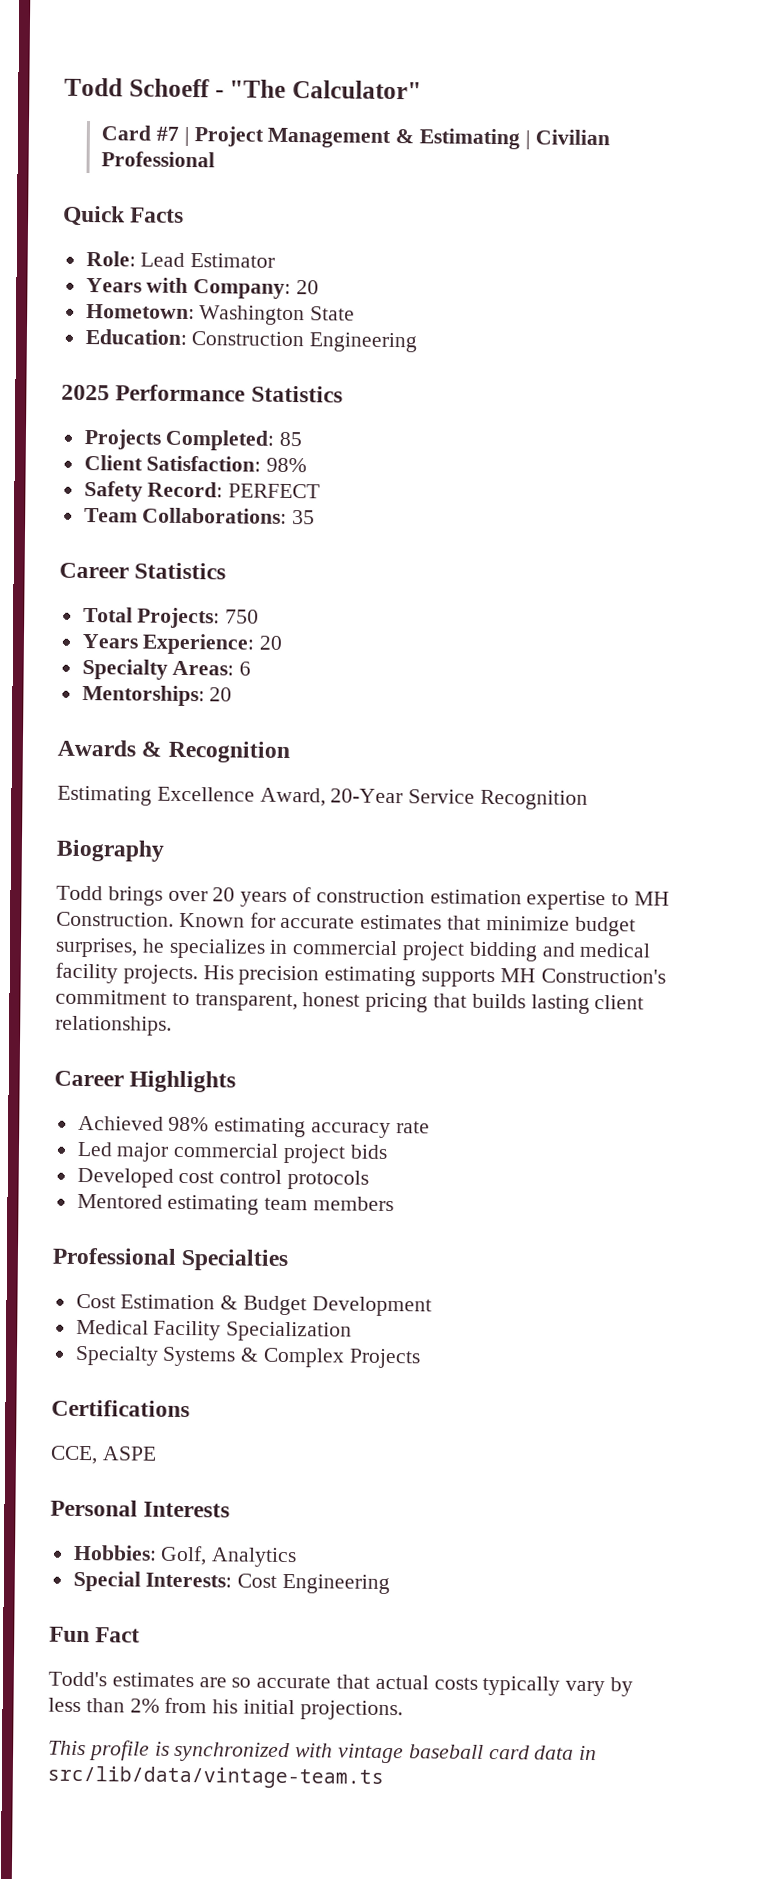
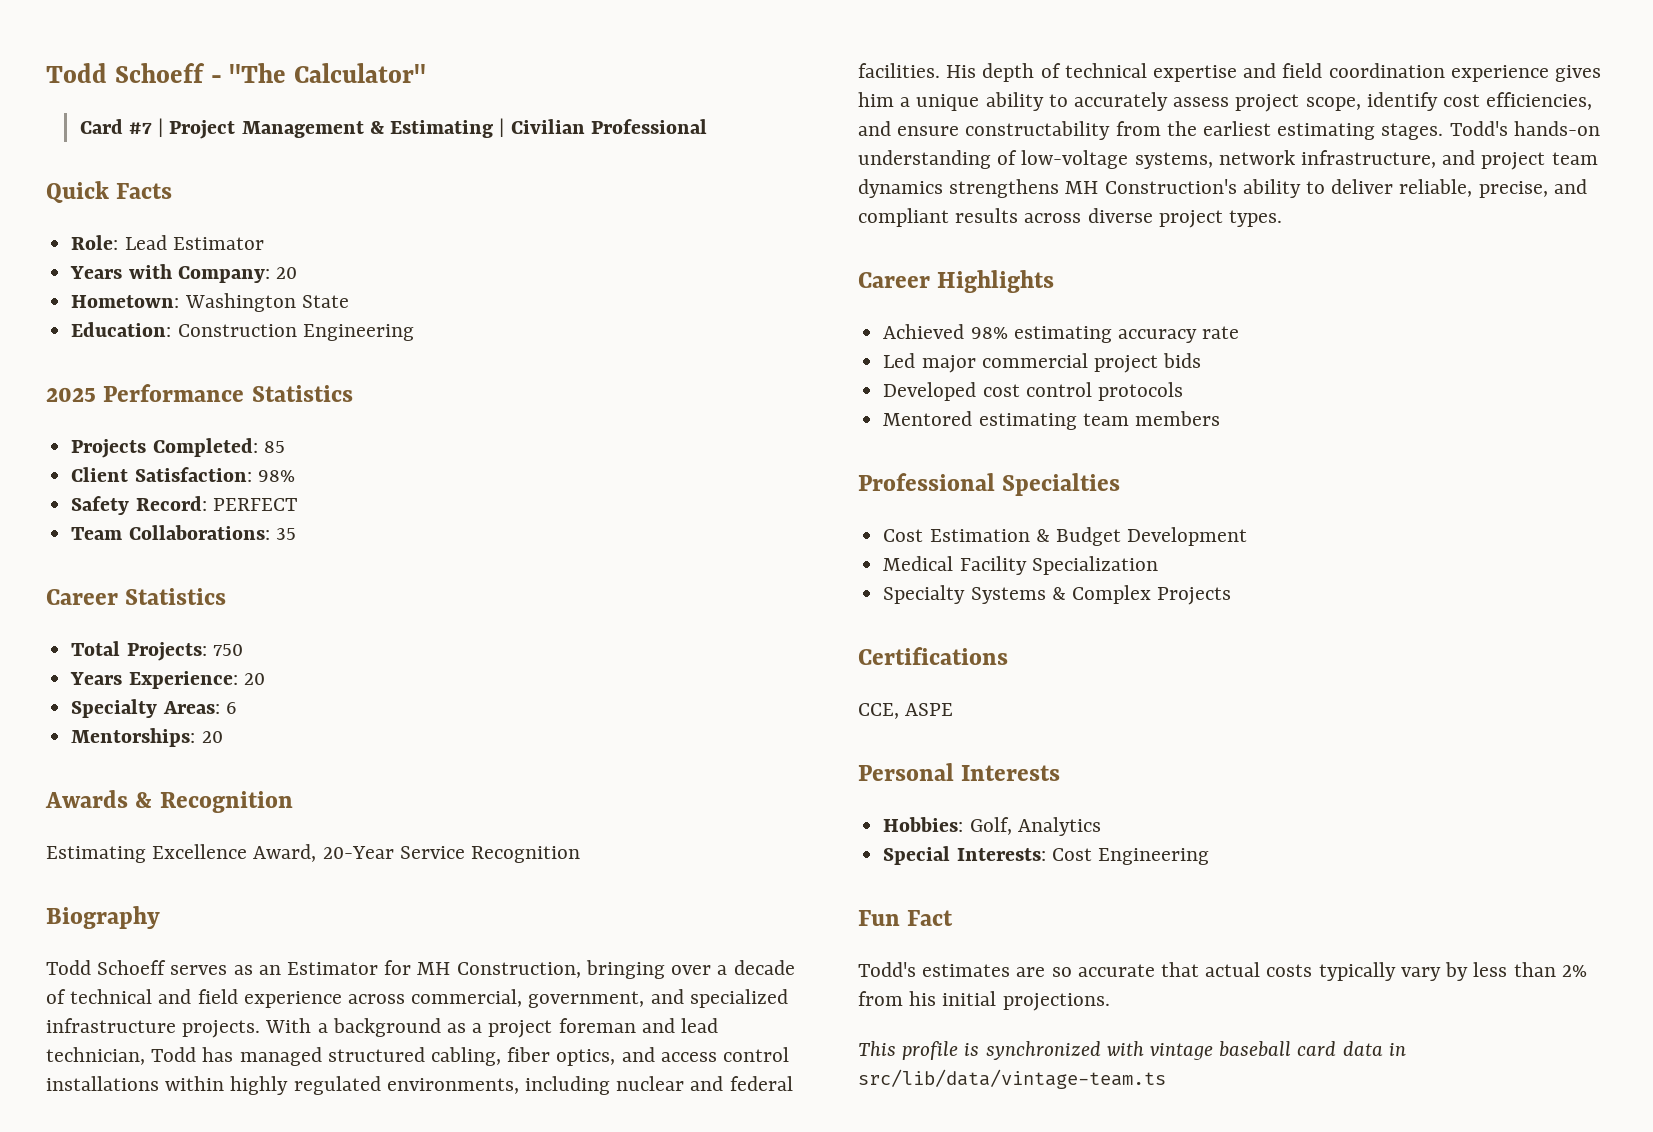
- Todd brings over 20 years of construction estimation expertise to MH Construction. Known for accurate estimates that minimize budget surprises, he specializes in commercial project bidding and medical facility projects. His precision estimating supports MH Construction's commitment to transparent, honest pricing that builds lasting client relationships.
+ Todd Schoeff serves as an Estimator for MH Construction, bringing over a decade of technical and field experience across commercial, government, and specialized infrastructure projects. With a background as a project foreman and lead technician, Todd has managed structured cabling, fiber optics, and access control installations within highly regulated environments, including nuclear and federal facilities. His depth of technical expertise and field coordination experience gives him a unique ability to accurately assess project scope, identify cost efficiencies, and ensure constructability from the earliest estimating stages. Todd's hands-on understanding of low-voltage systems, network infrastructure, and project team dynamics strengthens MH Construction's ability to deliver reliable, precise, and compliant results across diverse project types.

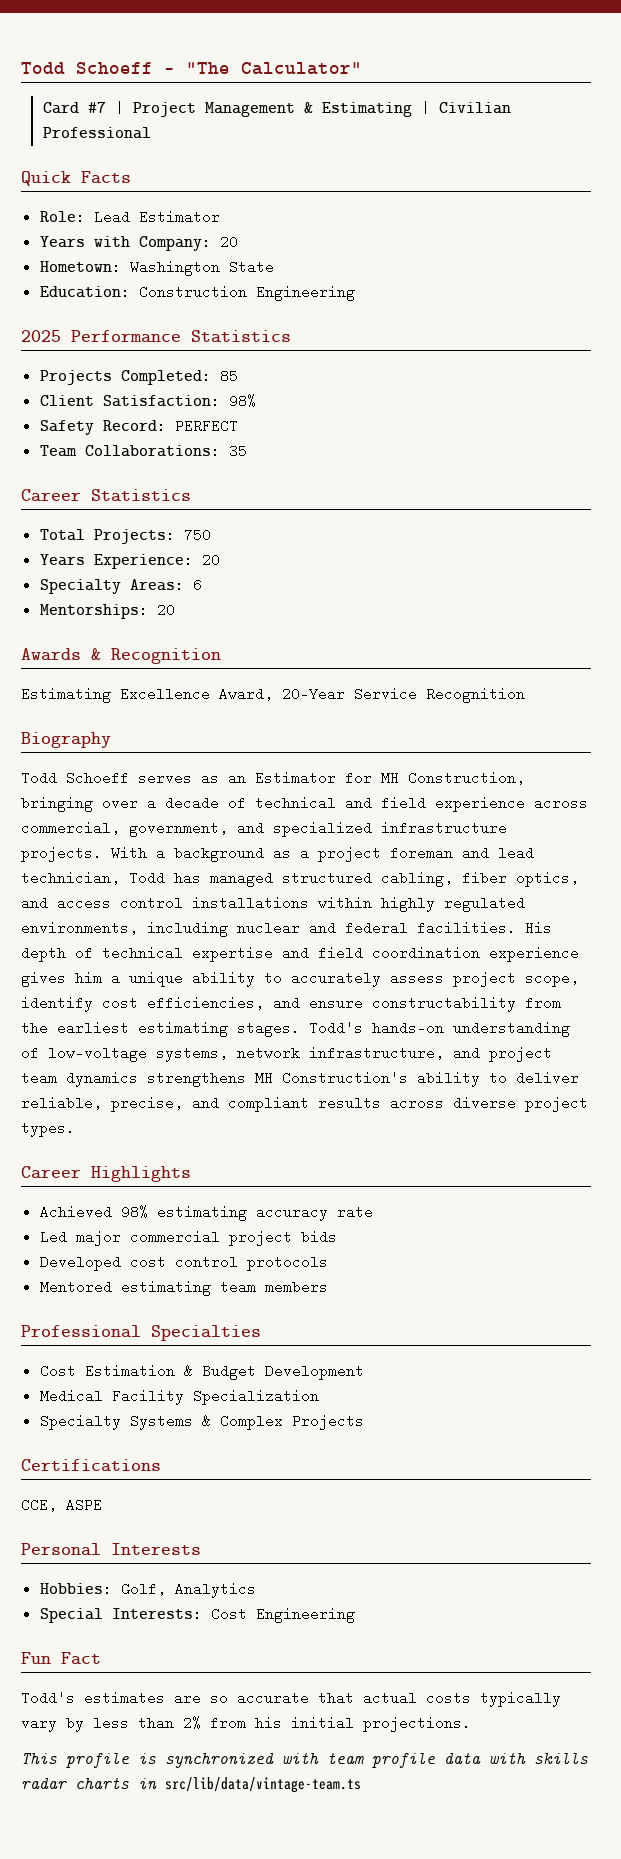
- This profile is synchronized with vintage baseball card data in src/lib/data/vintage-team.ts
+ This profile is synchronized with team profile data with skills radar charts in src/lib/data/vintage-team.ts

